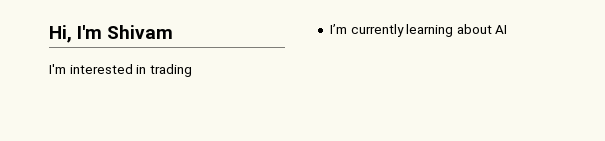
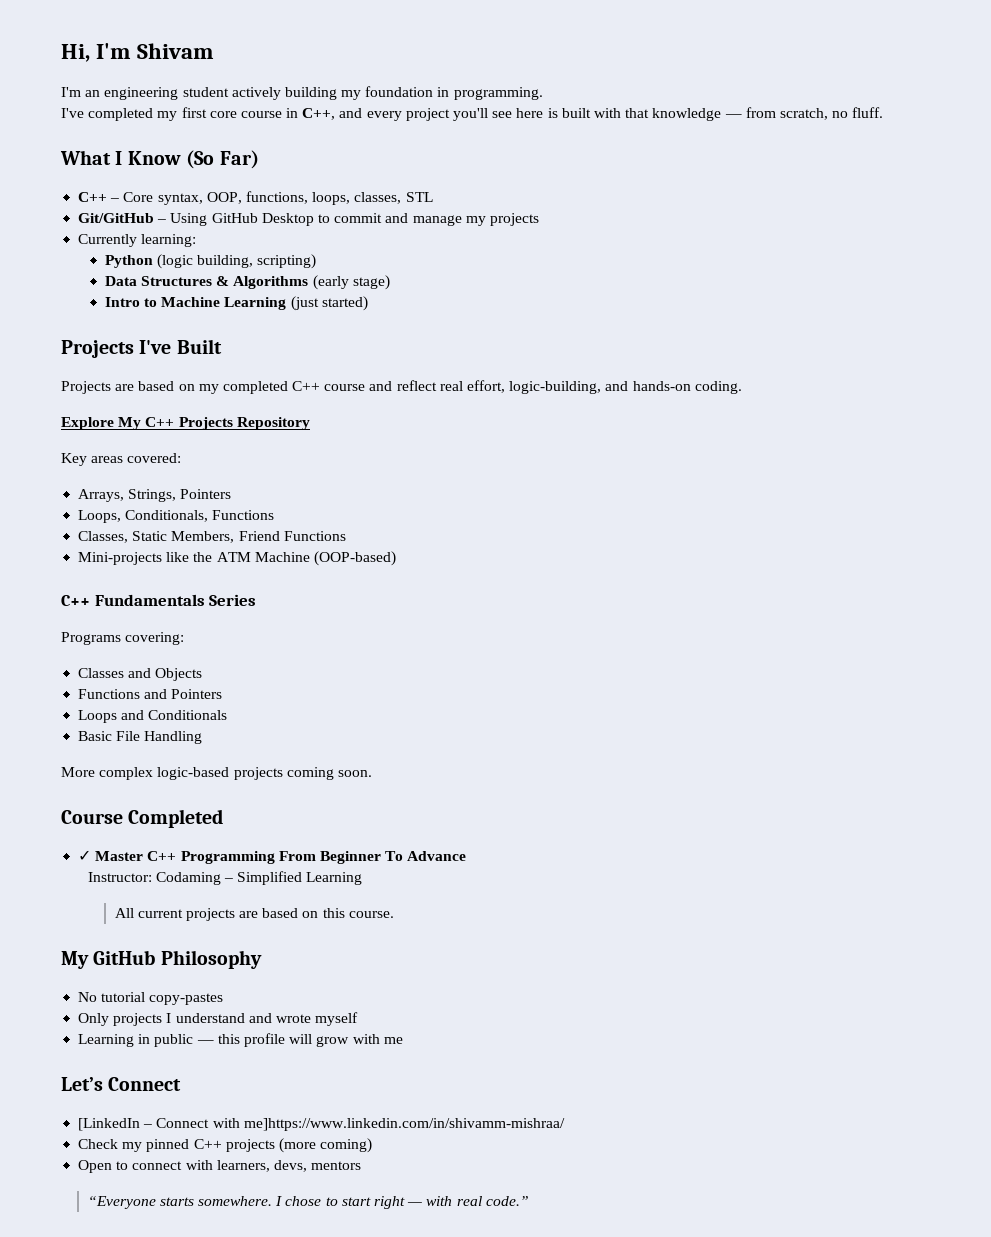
- I'm interested in trading
- I’m currently learning about AI
+ I'm an engineering student actively building my foundation in programming.
+ I've completed my first core course in C++, and every project you'll see here is built with that knowledge — from scratch, no fluff.
+ What I Know (So Far)
+ C++ – Core syntax, OOP, functions, loops, classes, STL
+ Git/GitHub – Using GitHub Desktop to commit and manage my projects
+ Currently learning:
+ Python (logic building, scripting)
+ Data Structures & Algorithms (early stage)
+ Intro to Machine Learning (just started)
+ Projects I've Built
+ Projects are based on my completed C++ course and reflect real effort, logic-building, and hands-on coding.
+ Explore My C++ Projects Repository
+ Key areas covered:
+ Arrays, Strings, Pointers
+ Loops, Conditionals, Functions
+ Classes, Static Members, Friend Functions
+ Mini-projects like the ATM Machine (OOP-based)
+ C++ Fundamentals Series
+ Programs covering:
+ Classes and Objects
+ Functions and Pointers
+ Loops and Conditionals
+ Basic File Handling
+ More complex logic-based projects coming soon.
+ Course Completed
+ ✓ Master C++ Programming From Beginner To Advance
+ Instructor: Codaming – Simplified Learning
+ All current projects are based on this course.
+ My GitHub Philosophy
+ No tutorial copy-pastes
+ Only projects I understand and wrote myself
+ Learning in public — this profile will grow with me
+ Let’s Connect
+ [LinkedIn – Connect with me]https://www.linkedin.com/in/shivamm-mishraa/
+ Check my pinned C++ projects (more coming)
+ Open to connect with learners, devs, mentors
+ “Everyone starts somewhere. I chose to start right — with real code.”

